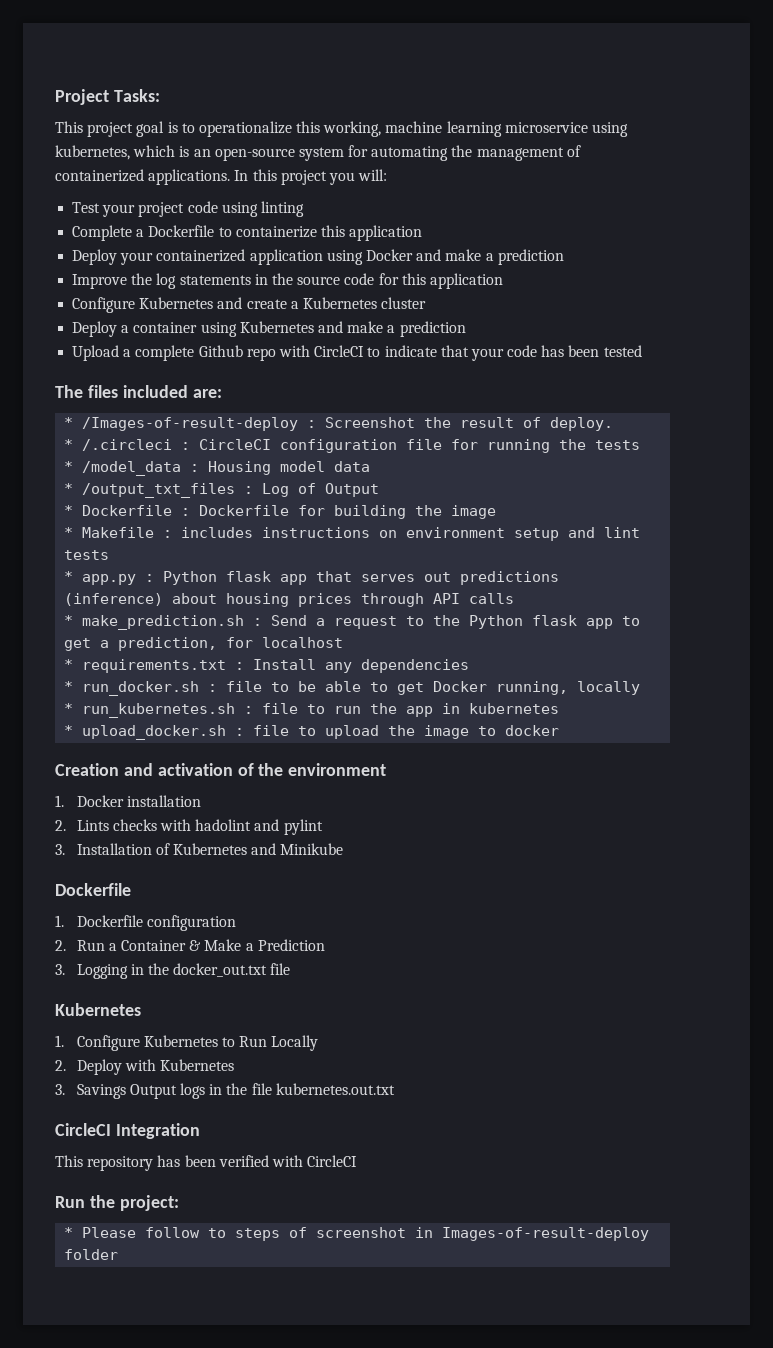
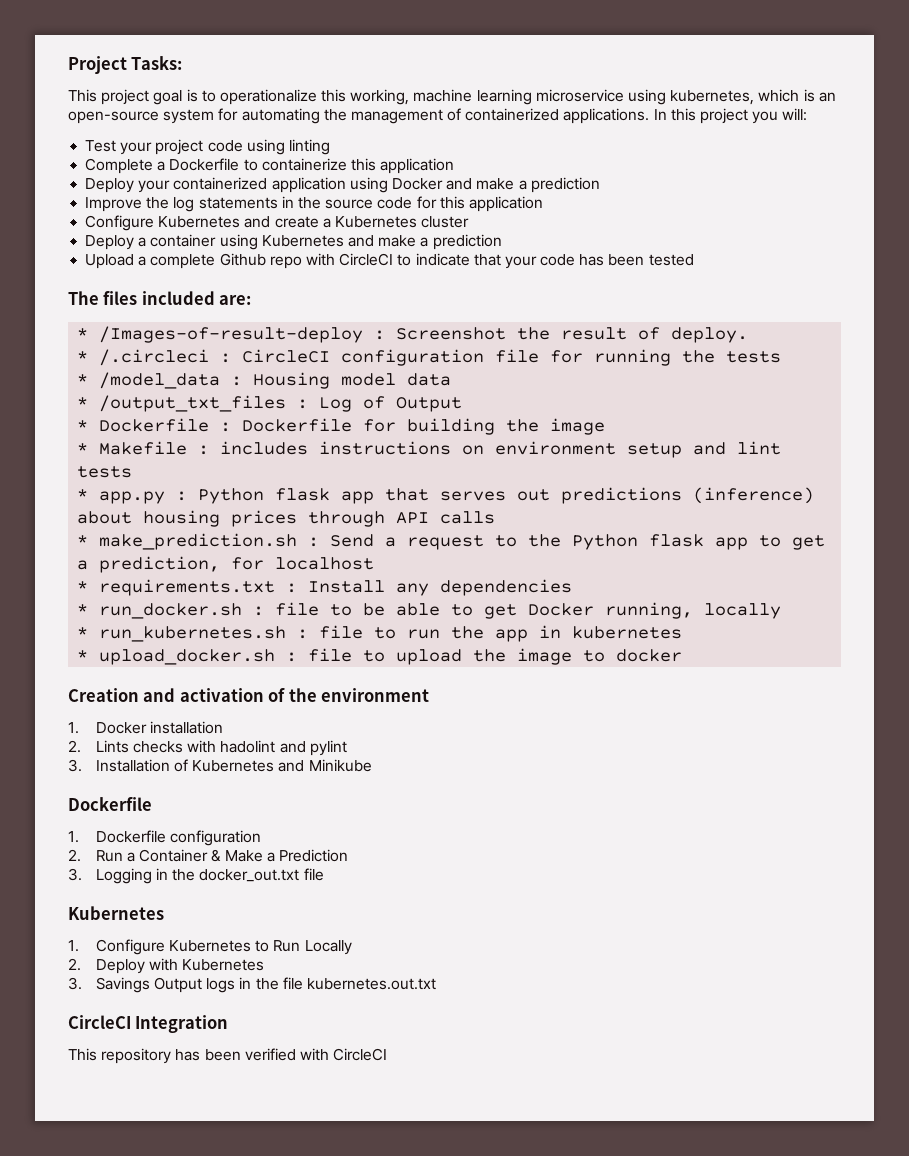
- Run the project:
- * Please follow to steps of screenshot in Images-of-result-deploy folder

